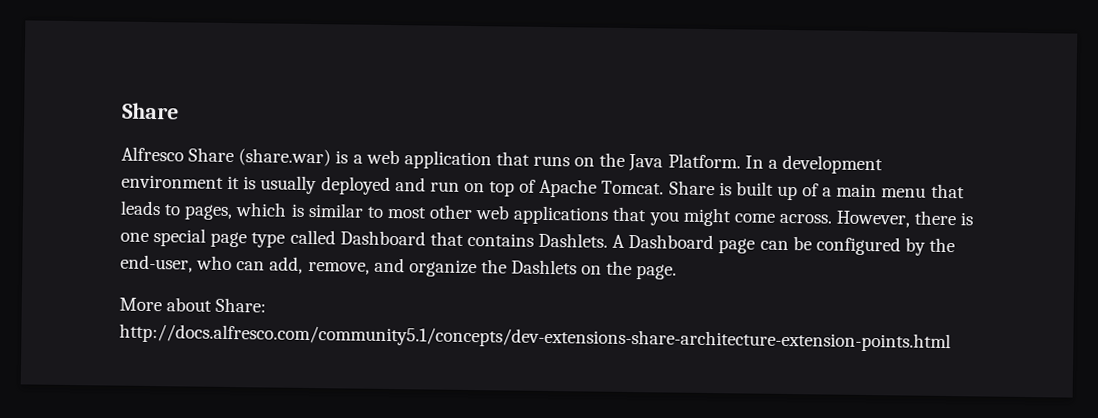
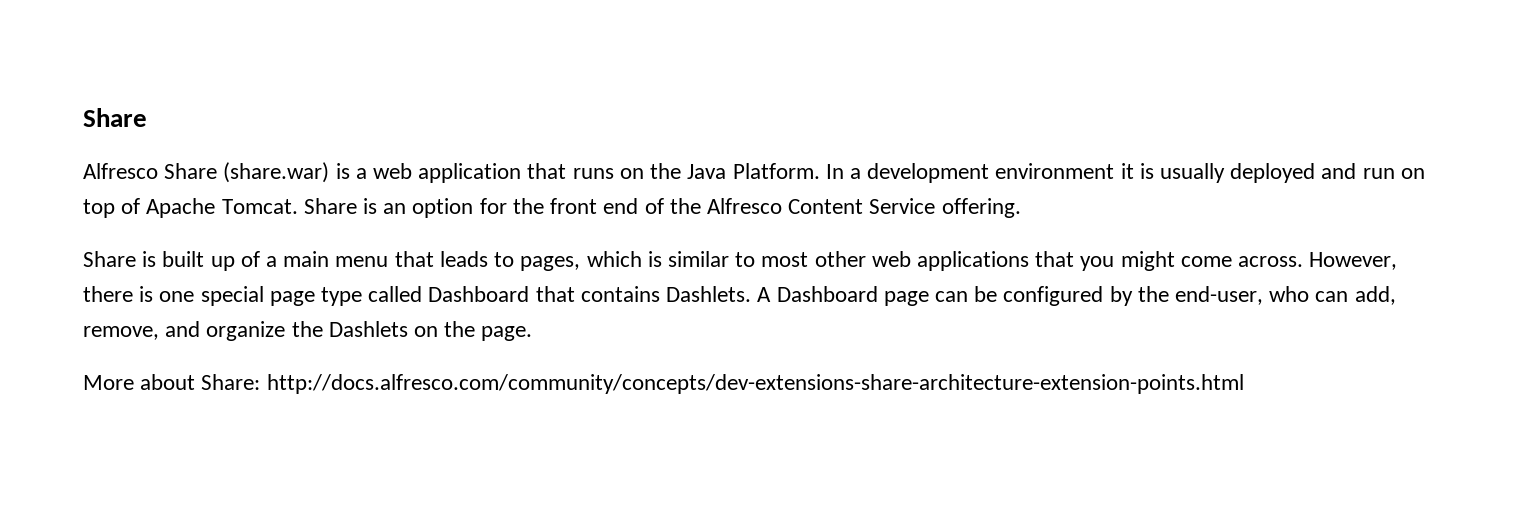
+ Share is an option for the front end of the Alfresco Content Service offering.
- More about Share: http://docs.alfresco.com/community5.1/concepts/dev-extensions-share-architecture-extension-points.html
+ More about Share: http://docs.alfresco.com/community/concepts/dev-extensions-share-architecture-extension-points.html

